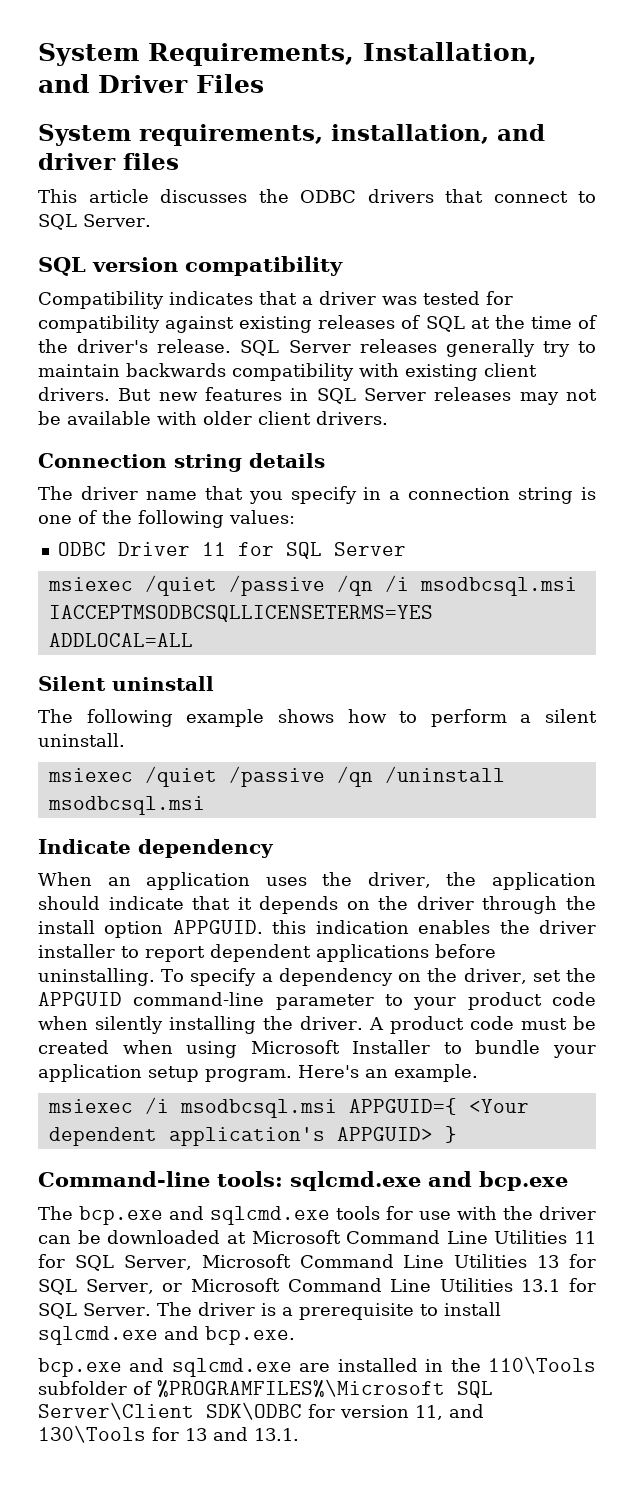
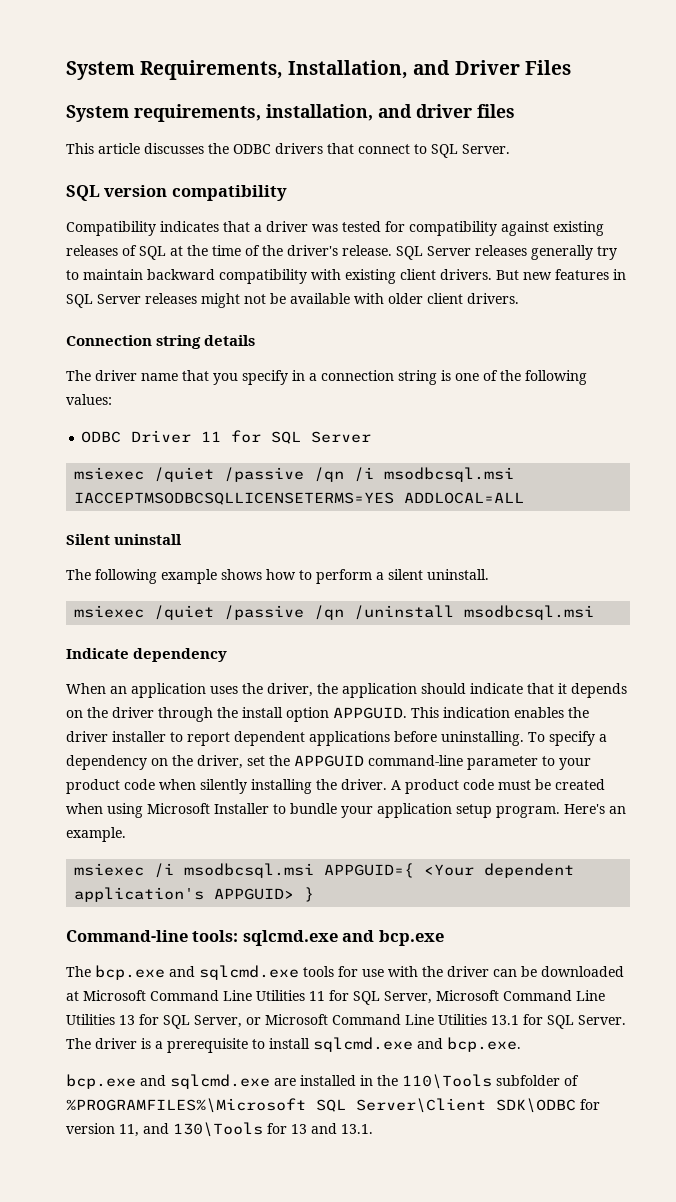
- SQL Server releases generally try to maintain backwards compatibility with existing client drivers.
+ SQL Server releases generally try to maintain backward compatibility with existing client drivers.
- But new features in SQL Server releases may not be available with older client drivers.
+ But new features in SQL Server releases might not be available with older client drivers.
- When an application uses the driver, the application should indicate that it depends on the driver through the install option APPGUID. this indication enables the driver installer to report dependent applications before uninstalling.
+ When an application uses the driver, the application should indicate that it depends on the driver through the install option APPGUID. This indication enables the driver installer to report dependent applications before uninstalling.

